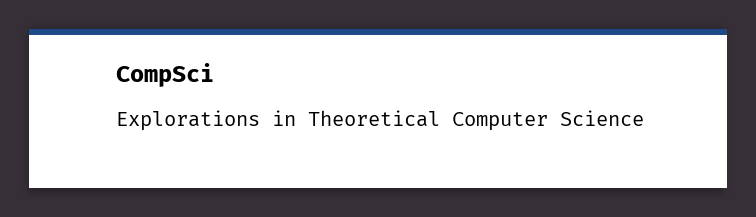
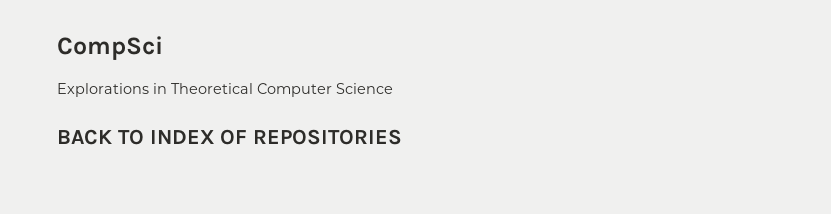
+ BACK TO INDEX OF REPOSITORIES

